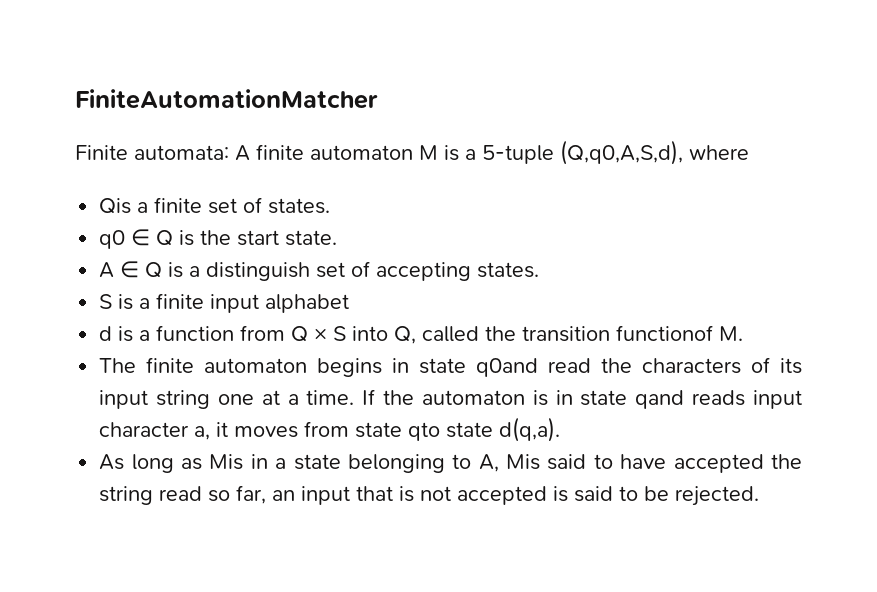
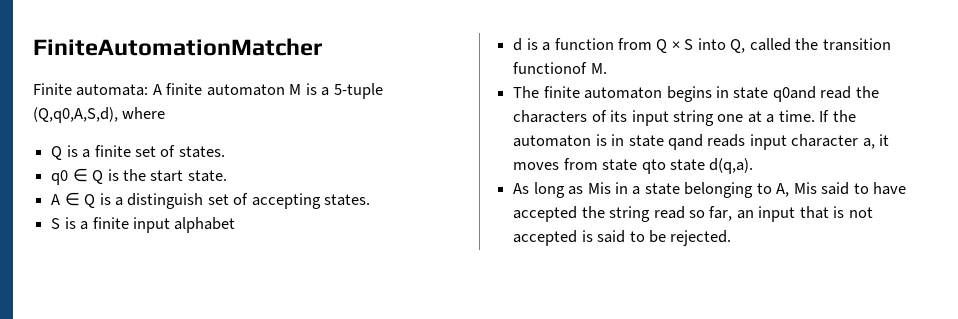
- Qis a finite set of states.
+ Q is a finite set of states.

